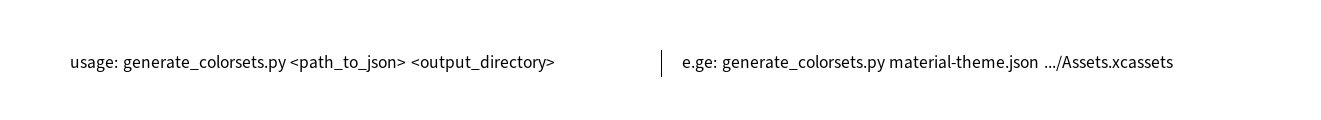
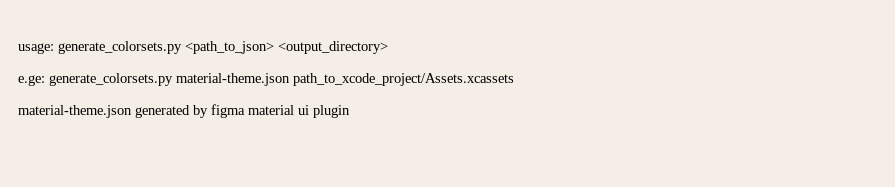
- e.ge: generate_colorsets.py material-theme.json .../Assets.xcassets
+ e.ge: generate_colorsets.py material-theme.json path_to_xcode_project/Assets.xcassets
+ material-theme.json generated by figma material ui plugin

